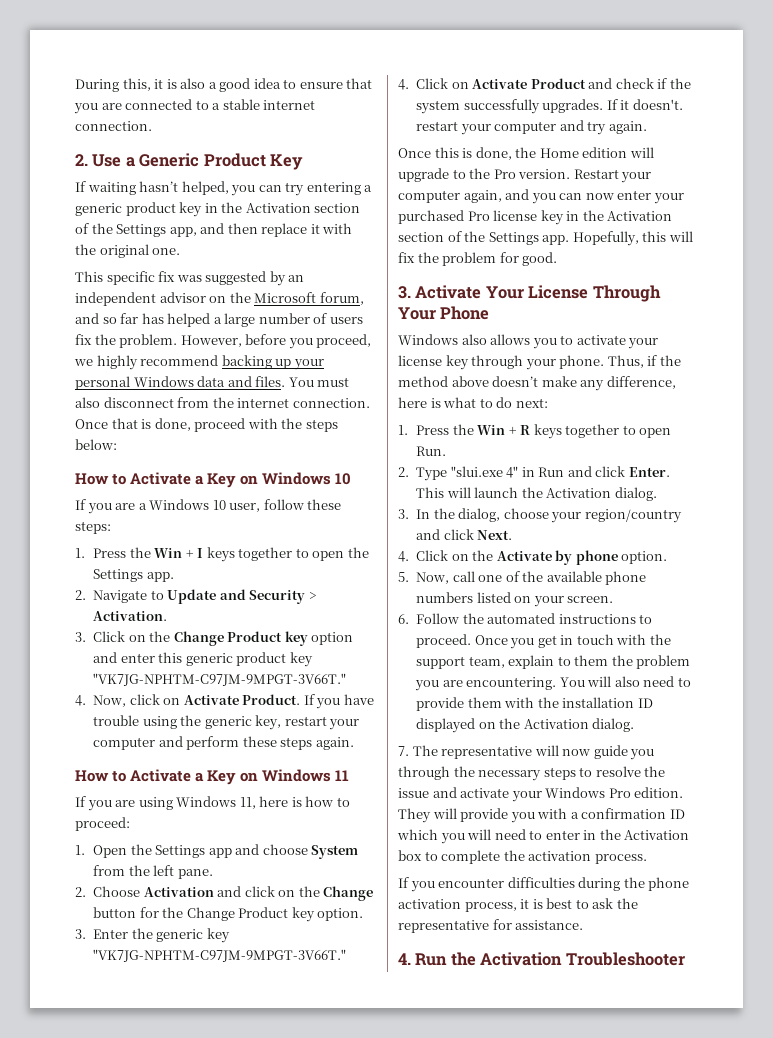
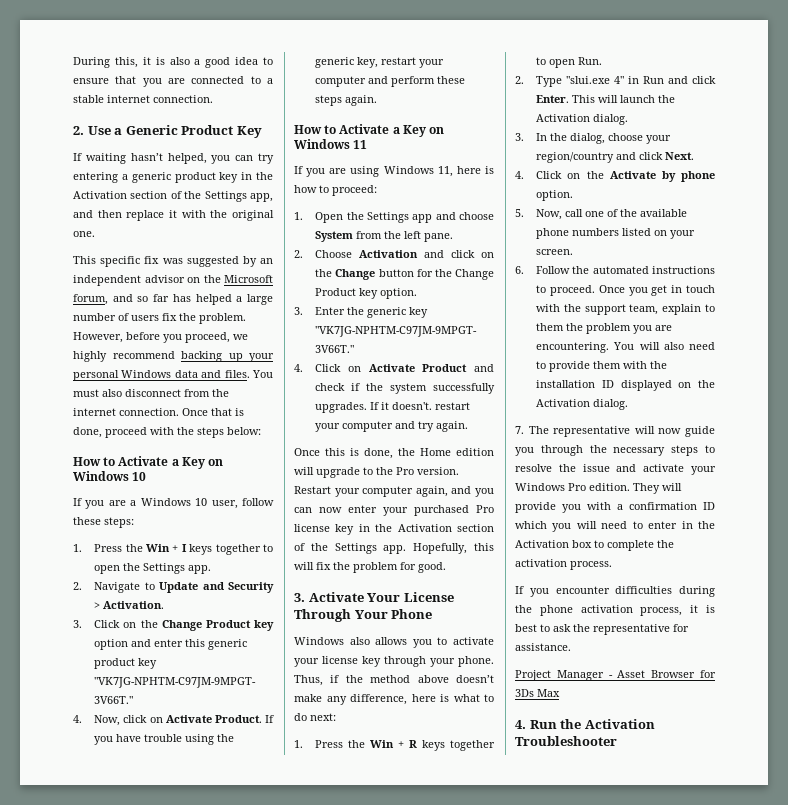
+ Project Manager - Asset Browser for 3Ds Max

